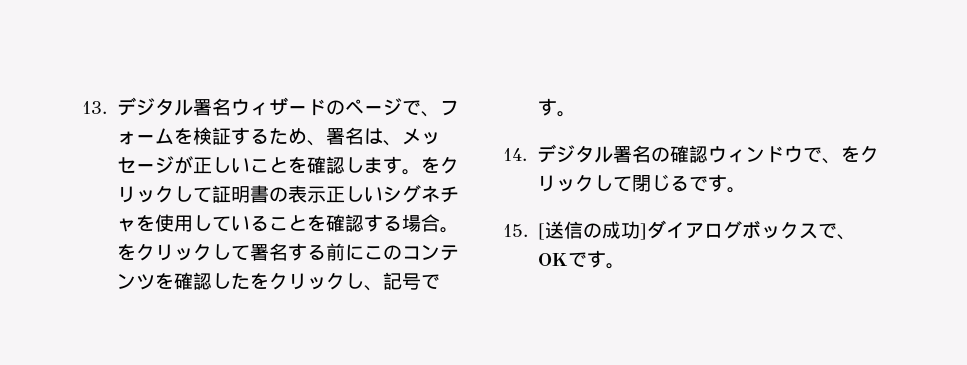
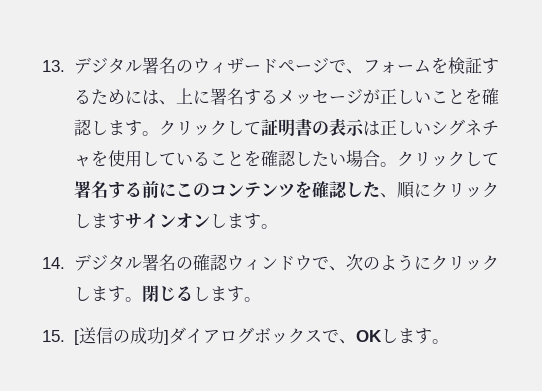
- 13.デジタル署名ウィザードのページで、フォームを検証するため、署名は、メッセージが正しいことを確認します。
+ 13.デジタル署名のウィザードページで、フォームを検証するためには、上に署名するメッセージが正しいことを確認します。
- をクリックして証明書の表示正しいシグネチャを使用していることを確認する場合。をクリックして署名する前にこのコンテンツを確認したをクリックし、記号です。
+ クリックして証明書の表示は正しいシグネチャを使用していることを確認したい場合。クリックして署名する前にこのコンテンツを確認した、順にクリックしますサインオンします。
- 14.デジタル署名の確認ウィンドウで、をクリックして閉じるです。
+ 14.デジタル署名の確認ウィンドウで、次のようにクリックします。閉じるします。
- 15. [送信の成功]ダイアログボックスで、OKです。
+ 15. [送信の成功]ダイアログボックスで、OKします。

